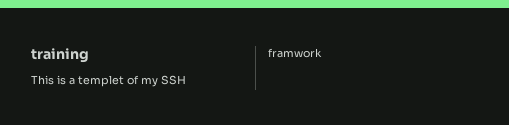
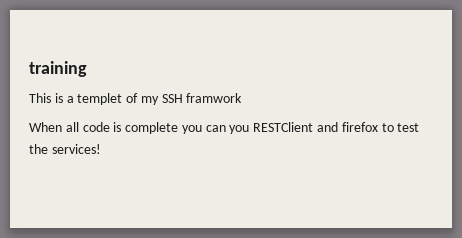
+ When all code is complete you can you RESTClient and firefox to test the services!

